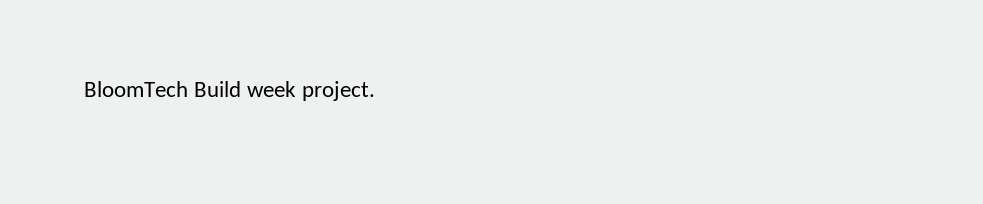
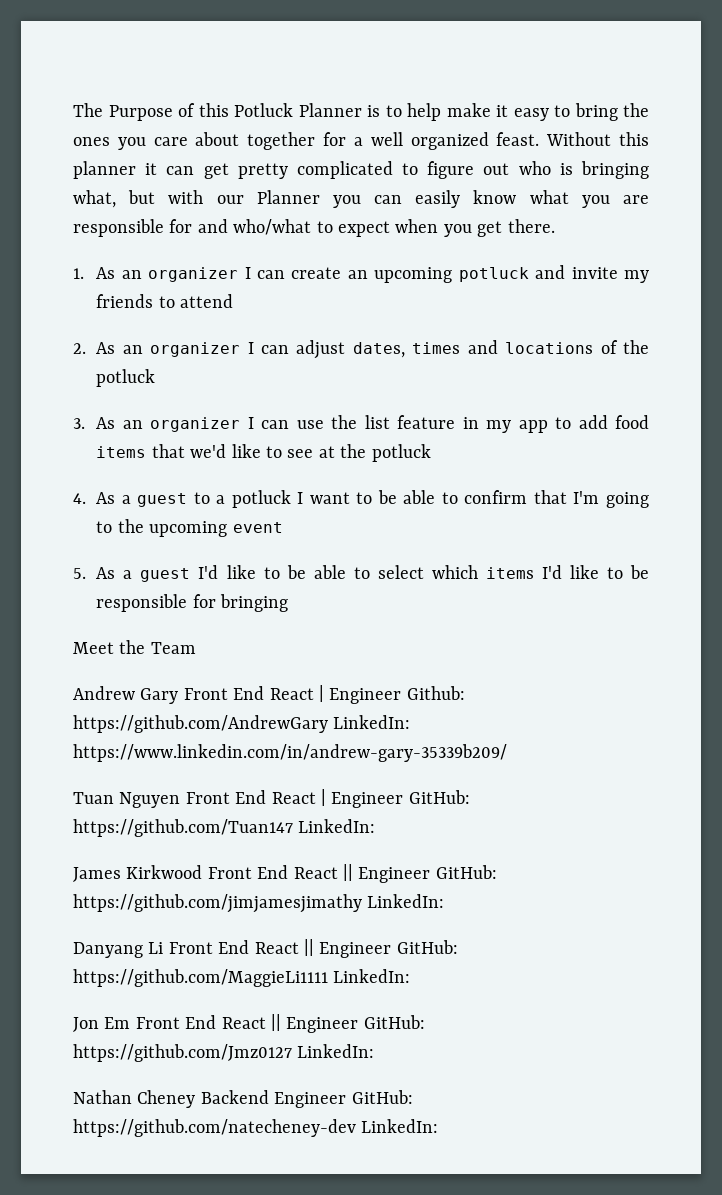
- BloomTech Build week project.
+ The Purpose of this Potluck Planner is to help make it easy to bring the ones you care about together for a well organized feast. Without this planner it can get pretty complicated to figure out who is bringing what, but with our Planner you can easily know what you are responsible for and who/what to expect when you get there.
+ 1. As an organizer I can create an upcoming potluck and invite my friends to attend
+ 2. As an organizer I can adjust dates, times and locations of the potluck
+ 3. As an organizer I can use the list feature in my app to add food items that we'd like to see at the potluck
+ 4. As a guest to a potluck I want to be able to confirm that I'm going to the upcoming event
+ 5. As a guest I'd like to be able to select which items I'd like to be responsible for bringing
+ Meet the Team
+ Andrew Gary Front End React | Engineer Github: https://github.com/AndrewGary LinkedIn: https://www.linkedin.com/in/andrew-gary-35339b209/
+ Tuan Nguyen Front End React | Engineer GitHub: https://github.com/Tuan147 LinkedIn:
+ James Kirkwood Front End React || Engineer GitHub: https://github.com/jimjamesjimathy LinkedIn:
+ Danyang Li Front End React || Engineer GitHub: https://github.com/MaggieLi1111 LinkedIn:
+ Jon Em Front End React || Engineer GitHub: https://github.com/Jmz0127 LinkedIn:
+ Nathan Cheney Backend Engineer GitHub: https://github.com/natecheney-dev LinkedIn:

